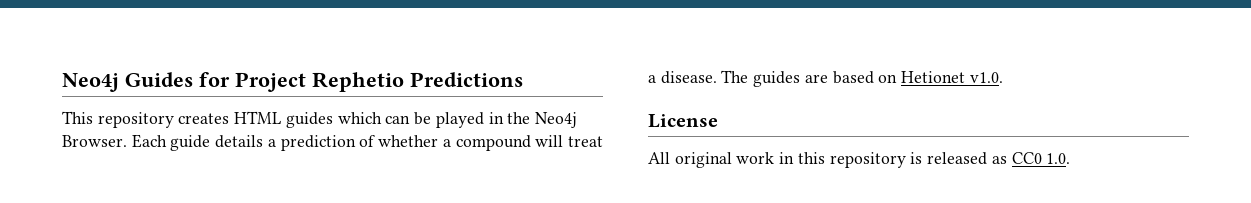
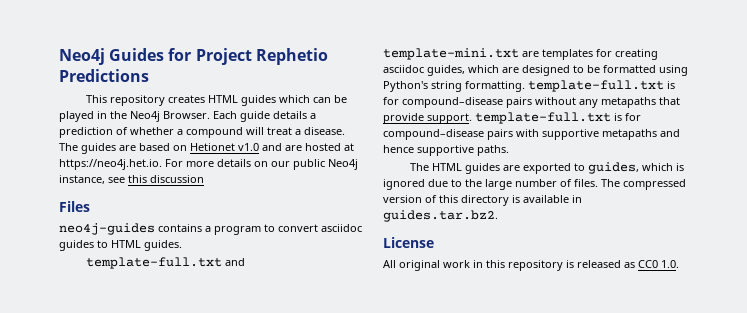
- The guides are based on Hetionet v1.0.
+ The guides are based on Hetionet v1.0 and are hosted at https://neo4j.het.io. For more details on our public Neo4j instance, see this discussion
+ Files
+ neo4j-guides contains a program to convert asciidoc guides to HTML guides.
+ template-full.txt and template-mini.txt are templates for creating asciidoc guides, which are designed to be formatted using Python's string formatting. template-full.txt is for compound–disease pairs without any metapaths that provide support. template-full.txt is for compound–disease pairs with supportive metapaths and hence supportive paths.
+ The HTML guides are exported to guides, which is ignored due to the large number of files. The compressed version of this directory is available in guides.tar.bz2.

